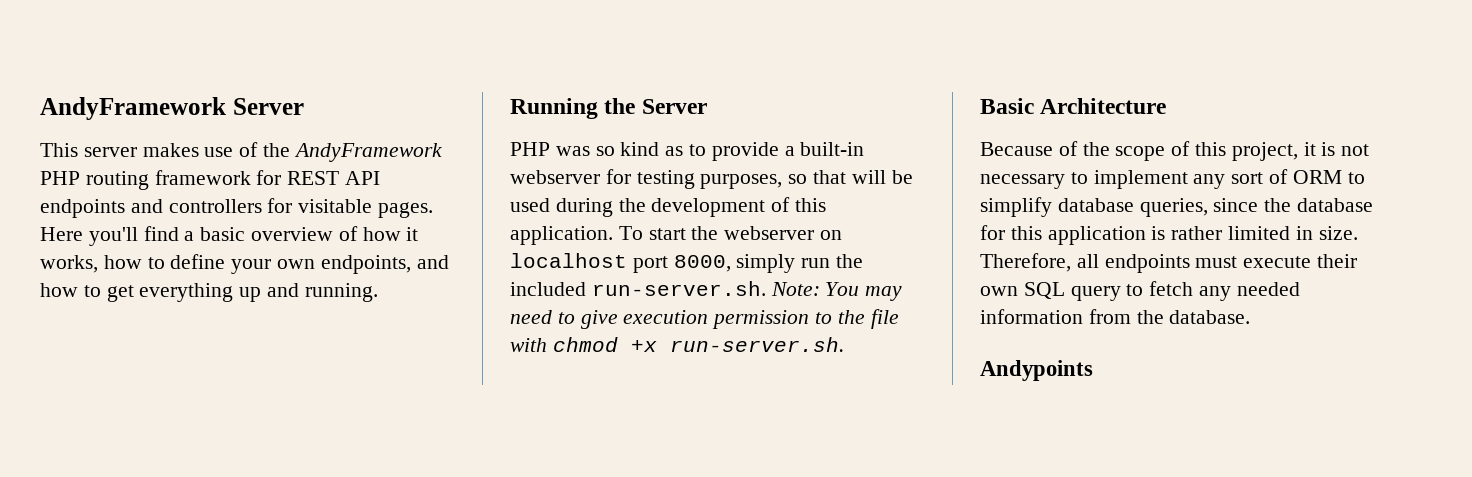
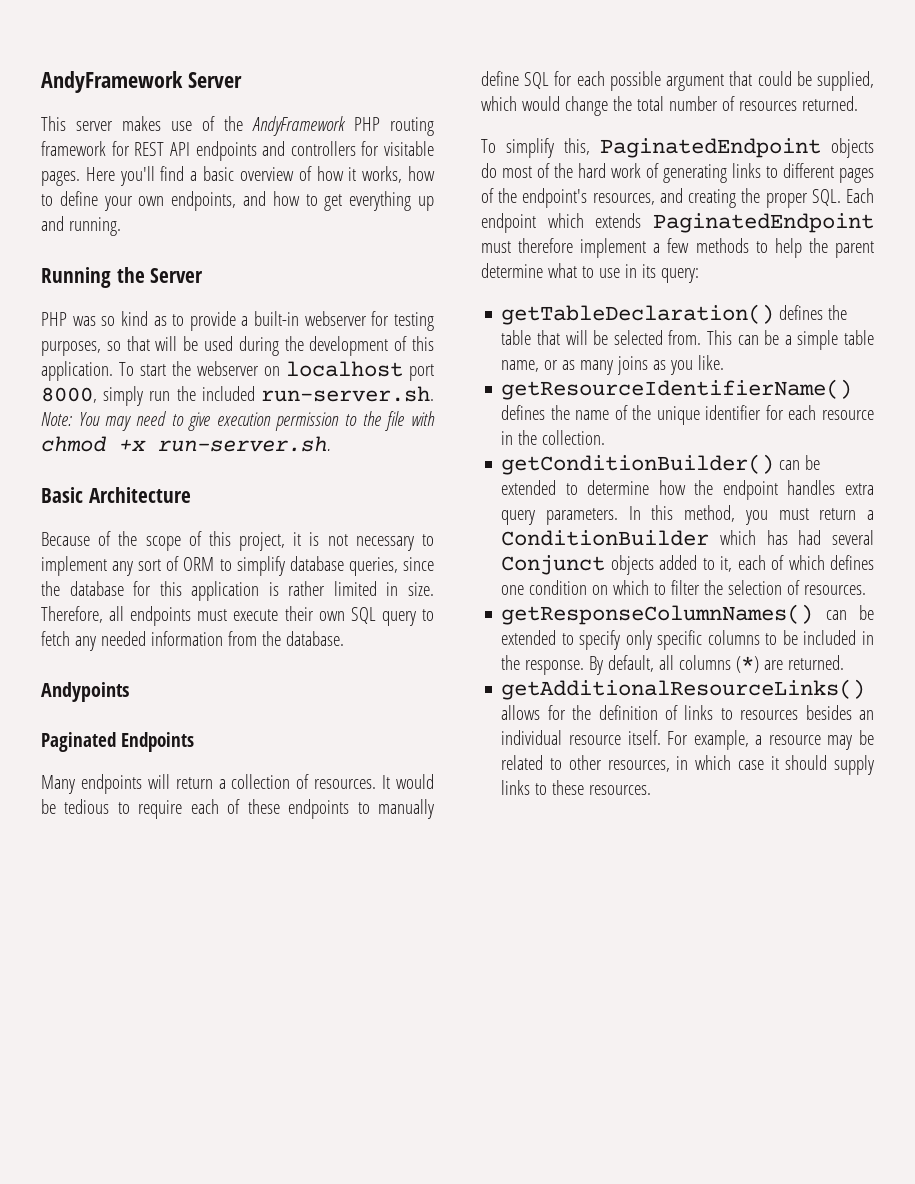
+ Paginated Endpoints
+ Many endpoints will return a collection of resources. It would be tedious to require each of these endpoints to manually define SQL for each possible argument that could be supplied, which would change the total number of resources returned.
+ To simplify this, PaginatedEndpoint objects do most of the hard work of generating links to different pages of the endpoint's resources, and creating the proper SQL. Each endpoint which extends PaginatedEndpoint must therefore implement a few methods to help the parent determine what to use in its query:
+ getTableDeclaration() defines the table that will be selected from. This can be a simple table name, or as many joins as you like.
+ getResourceIdentifierName() defines the name of the unique identifier for each resource in the collection.
+ getConditionBuilder() can be extended to determine how the endpoint handles extra query parameters. In this method, you must return a ConditionBuilder which has had several Conjunct objects added to it, each of which defines one condition on which to filter the selection of resources.
+ getResponseColumnNames() can be extended to specify only specific columns to be included in the response. By default, all columns (*) are returned.
+ getAdditionalResourceLinks() allows for the definition of links to resources besides an individual resource itself. For example, a resource may be related to other resources, in which case it should supply links to these resources.

